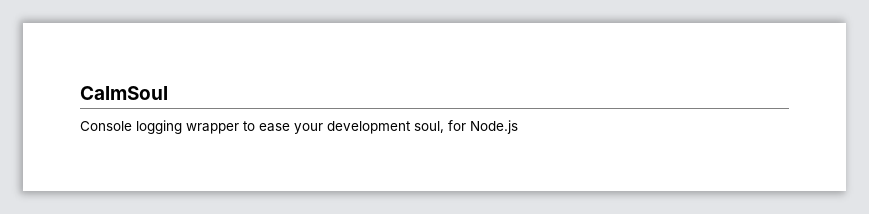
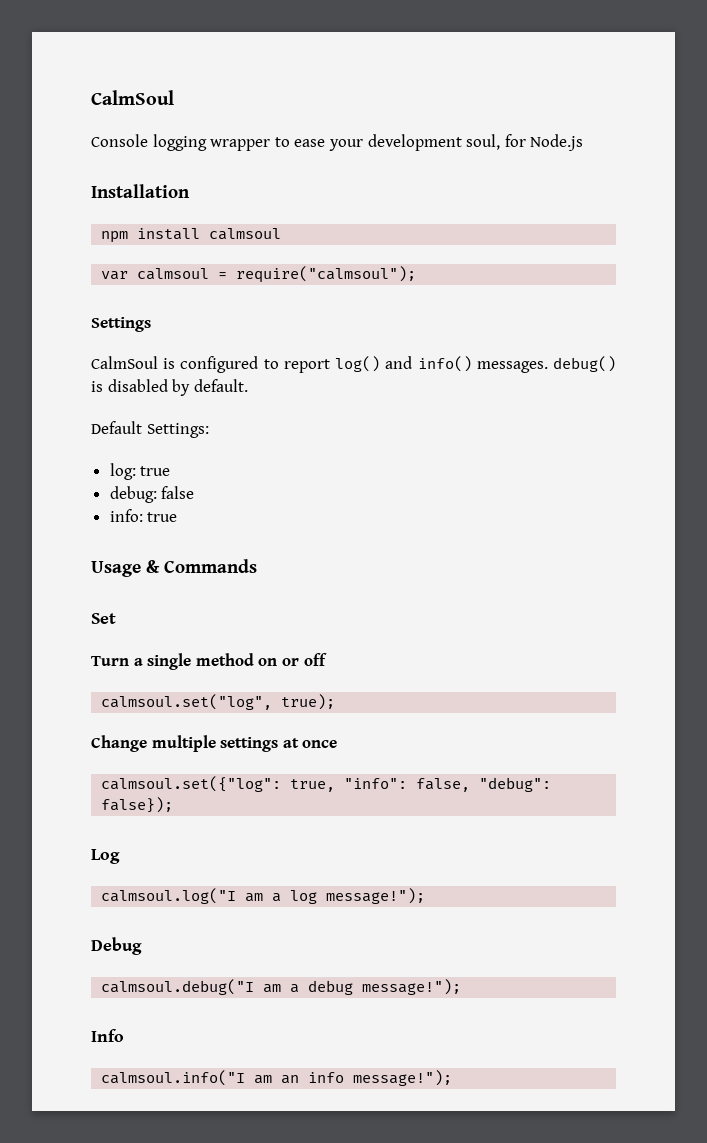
+ Installation
+ npm install calmsoul
+ var calmsoul = require("calmsoul");
+ Settings
+ CalmSoul is configured to report log() and info() messages. debug() is disabled by default.
+ Default Settings:
+ log: true
+ debug: false
+ info: true
+ Usage & Commands
+ Set
+ Turn a single method on or off
+ calmsoul.set("log", true);
+ Change multiple settings at once
+ calmsoul.set({"log": true, "info": false, "debug": false});
+ Log
+ calmsoul.log("I am a log message!");
+ Debug
+ calmsoul.debug("I am a debug message!");
+ Info
+ calmsoul.info("I am an info message!");

